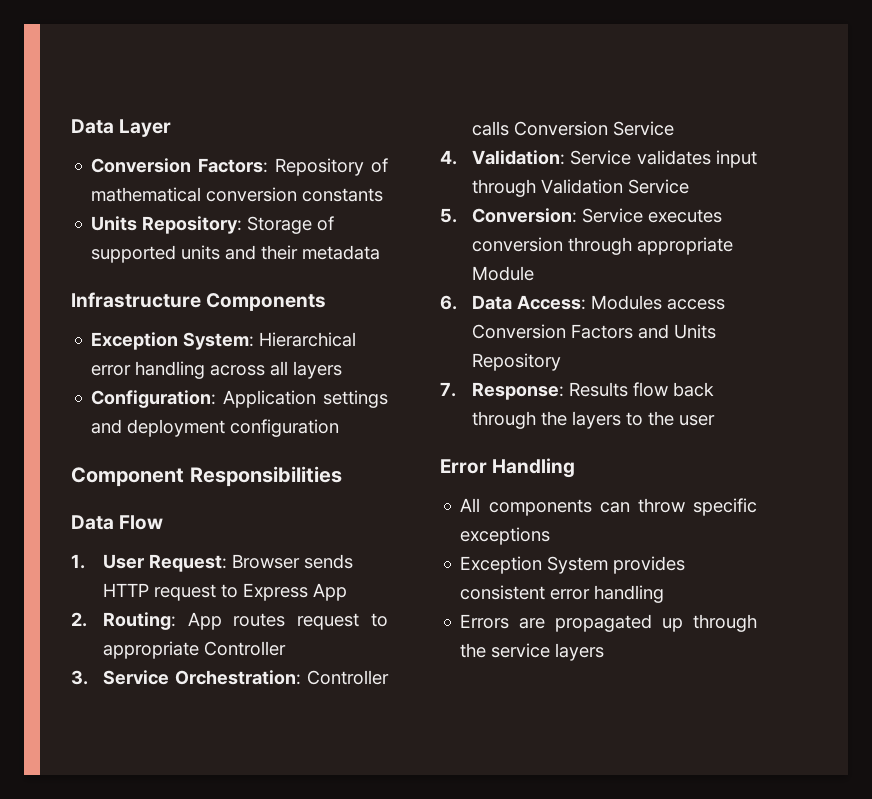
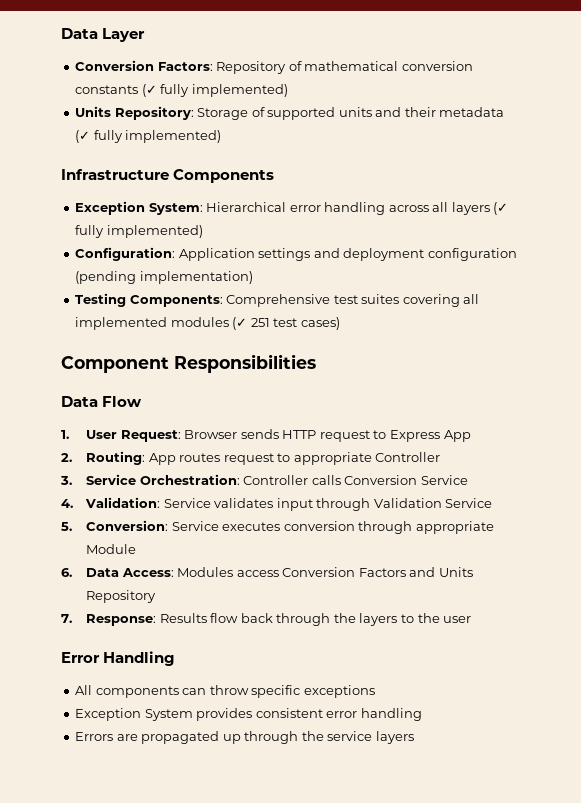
- Conversion Factors: Repository of mathematical conversion constants
+ Conversion Factors: Repository of mathematical conversion constants (✓ fully implemented)
- Units Repository: Storage of supported units and their metadata
+ Units Repository: Storage of supported units and their metadata (✓ fully implemented)
- Exception System: Hierarchical error handling across all layers
+ Exception System: Hierarchical error handling across all layers (✓ fully implemented)
- Configuration: Application settings and deployment configuration
+ Configuration: Application settings and deployment configuration (pending implementation)
+ Testing Components: Comprehensive test suites covering all implemented modules (✓ 251 test cases)

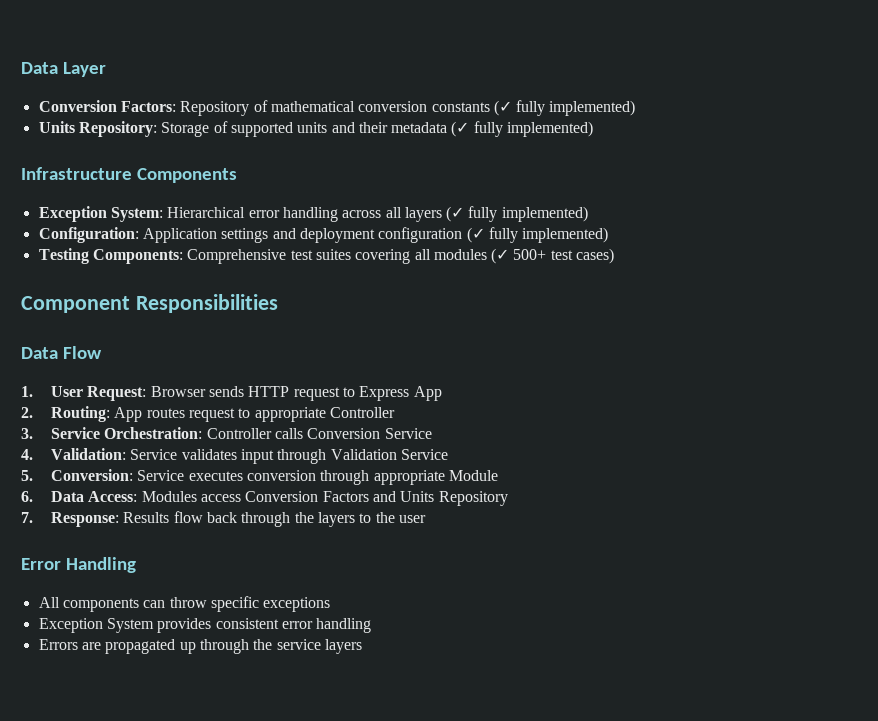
- Configuration: Application settings and deployment configuration (pending implementation)
+ Configuration: Application settings and deployment configuration (✓ fully implemented)
- Testing Components: Comprehensive test suites covering all implemented modules (✓ 251 test cases)
+ Testing Components: Comprehensive test suites covering all modules (✓ 500+ test cases)

